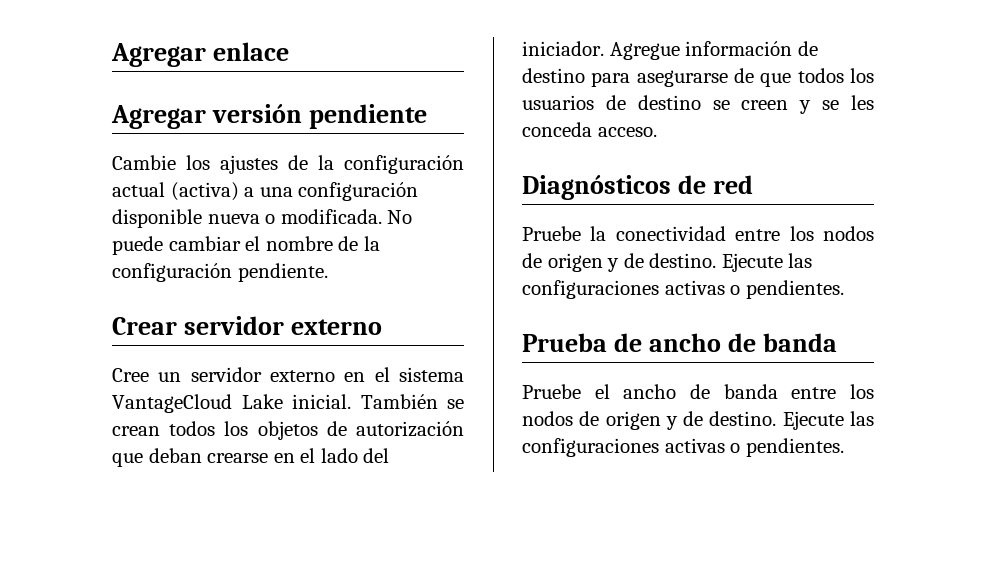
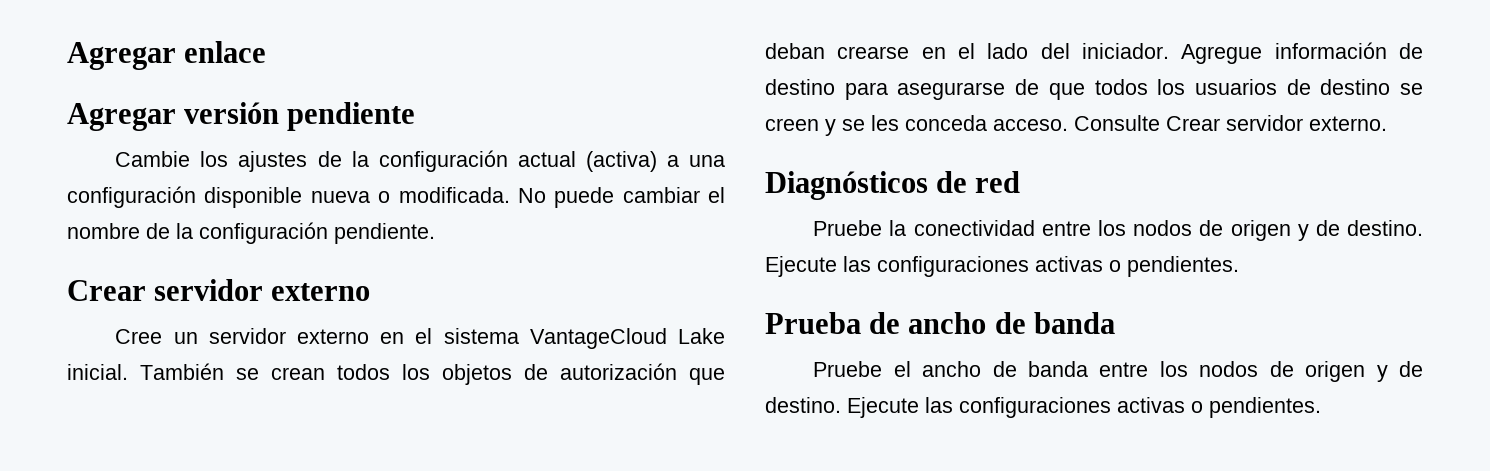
+ Consulte Crear servidor externo.

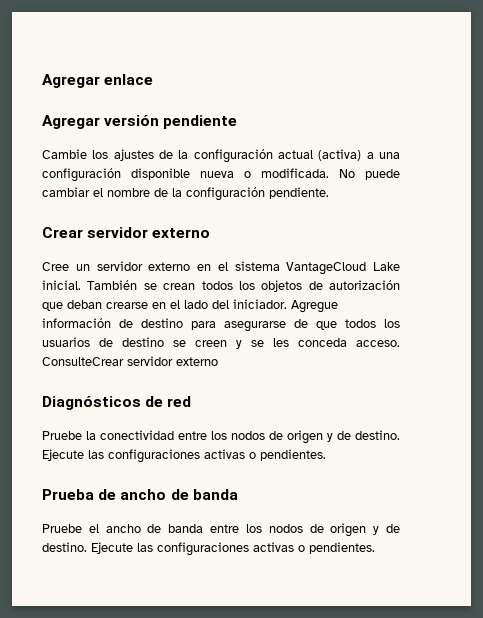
- Consulte Crear servidor externo.
+ ConsulteCrear servidor externo

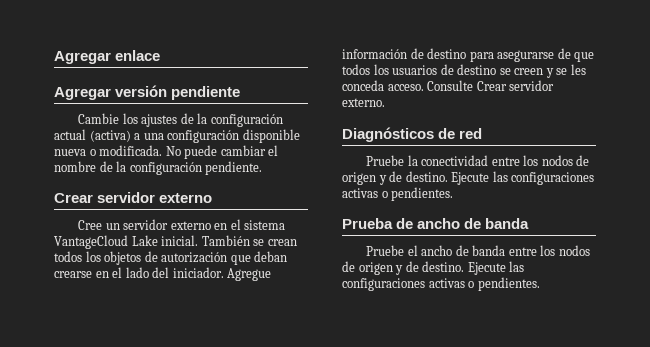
- ConsulteCrear servidor externo
+ Consulte Crear servidor externo.

